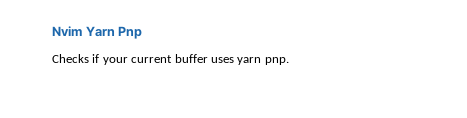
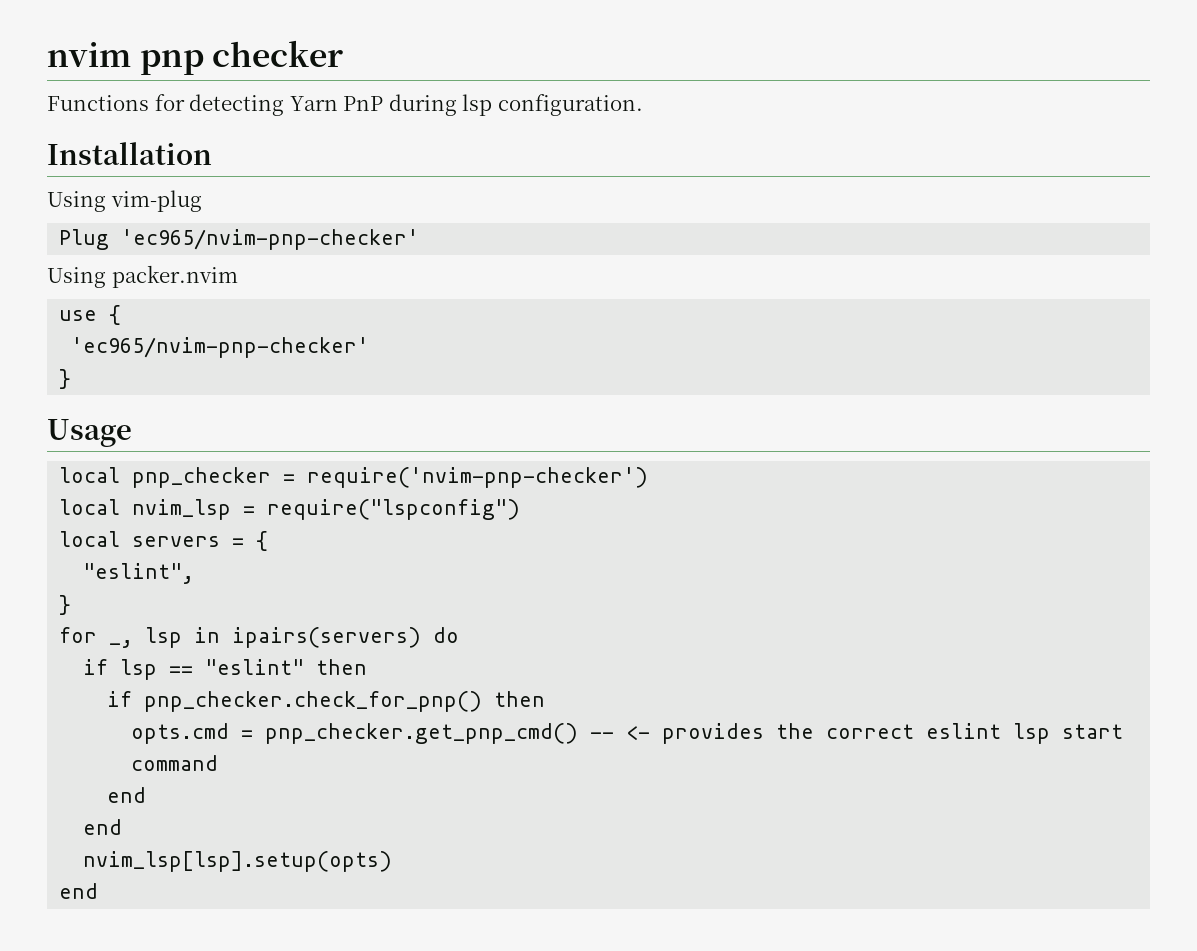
- Nvim Yarn Pnp
- Checks if your current buffer uses yarn pnp.
+ nvim pnp checker
+ Functions for detecting Yarn PnP during lsp configuration.
+ Installation
+ Using vim-plug
+ Plug 'ec965/nvim-pnp-checker'
+ Using packer.nvim
+ use {
+ 'ec965/nvim-pnp-checker'
+ }
+ Usage
+ local pnp_checker = require('nvim-pnp-checker')
+ local nvim_lsp = require("lspconfig")
+ local servers = {
+ "eslint",
+ }
+ for _, lsp in ipairs(servers) do
+ if lsp == "eslint" then
+ if pnp_checker.check_for_pnp() then
+ opts.cmd = pnp_checker.get_pnp_cmd() -- <- provides the correct eslint lsp start command
+ end
+ end
+ nvim_lsp[lsp].setup(opts)
+ end

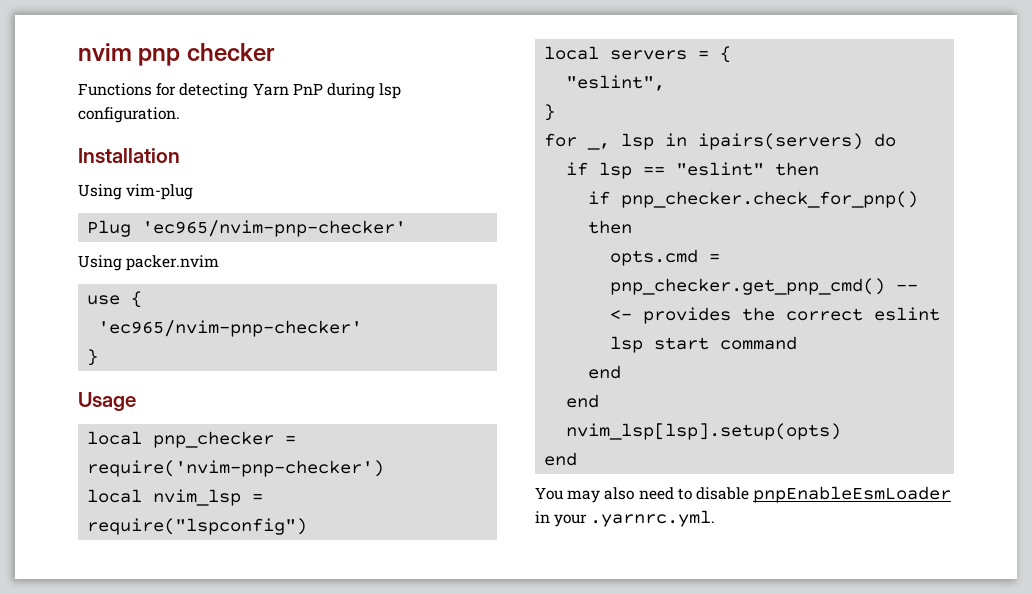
+ You may also need to disable pnpEnableEsmLoader in your .yarnrc.yml.

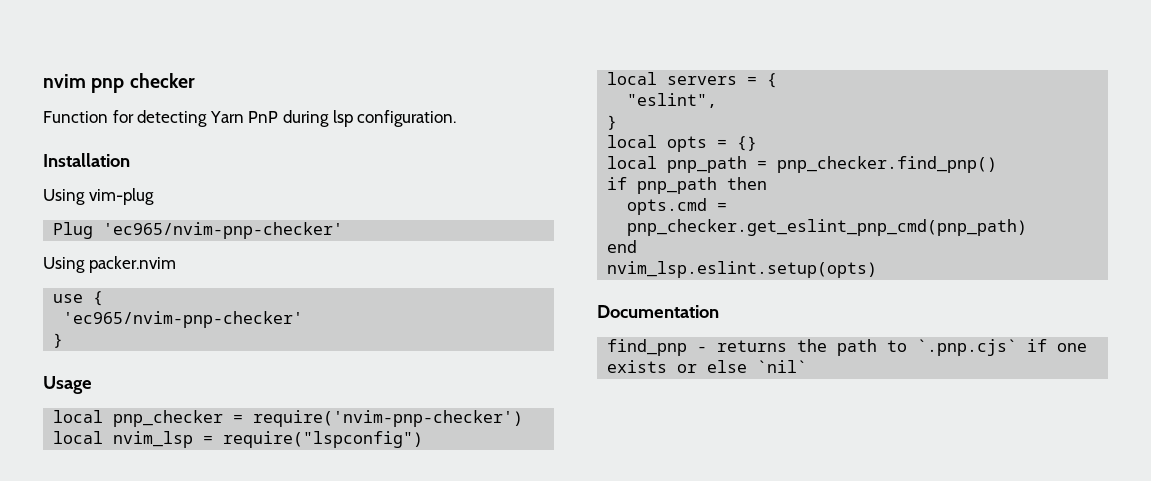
- Functions for detecting Yarn PnP during lsp configuration.
+ Function for detecting Yarn PnP during lsp configuration.
- for _, lsp in ipairs(servers) do
- if lsp == "eslint" then
- if pnp_checker.check_for_pnp() then
- opts.cmd = pnp_checker.get_pnp_cmd() -- <- provides the correct eslint lsp start command
+ local opts = {}
+ local pnp_path = pnp_checker.find_pnp()
+ if pnp_path then
+ opts.cmd = pnp_checker.get_eslint_pnp_cmd(pnp_path)
  end
- end
- nvim_lsp[lsp].setup(opts)
- end
- You may also need to disable pnpEnableEsmLoader in your .yarnrc.yml.
+ nvim_lsp.eslint.setup(opts)
+ Documentation
+ find_pnp - returns the path to `.pnp.cjs` if one exists or else `nil`

